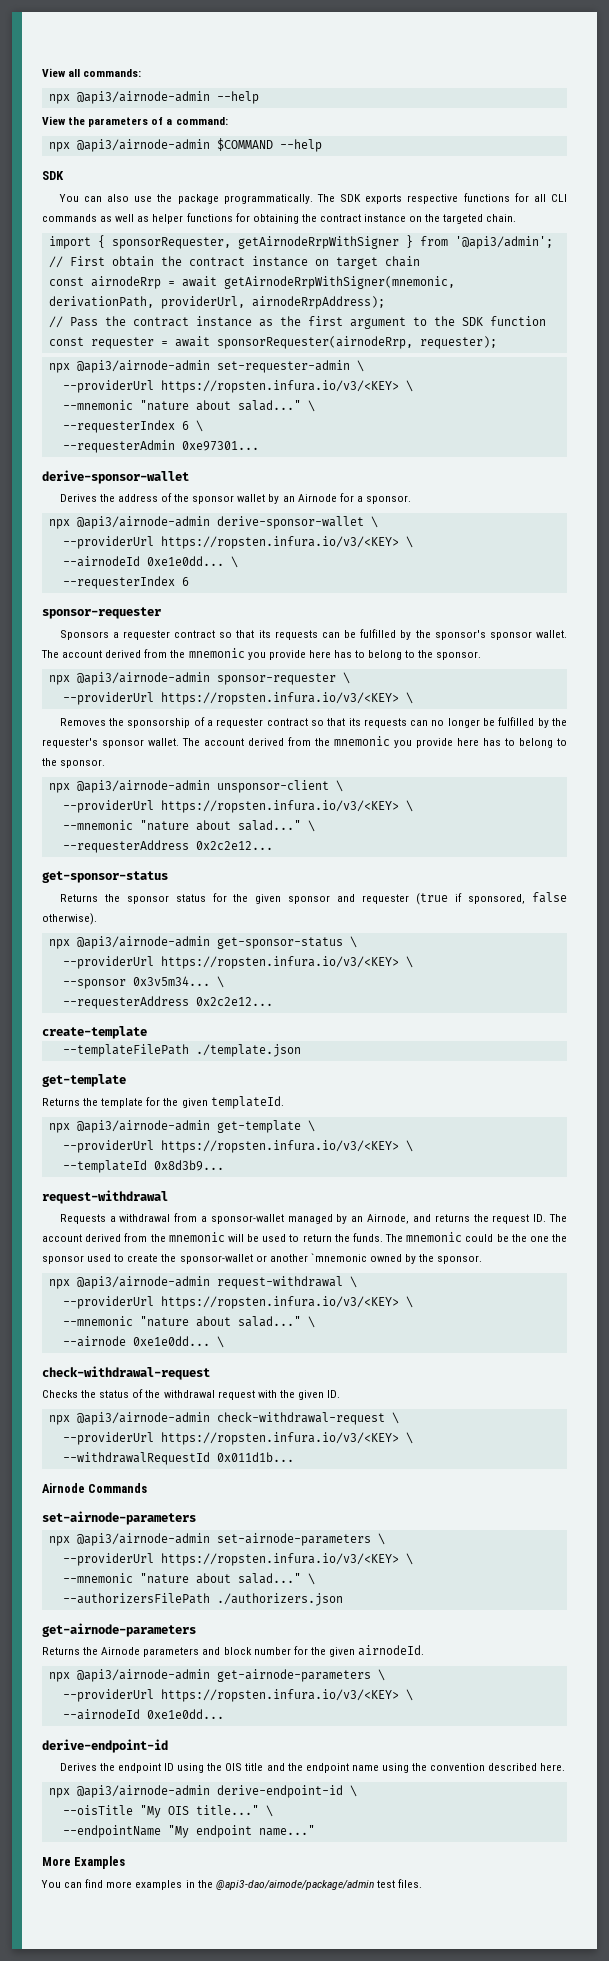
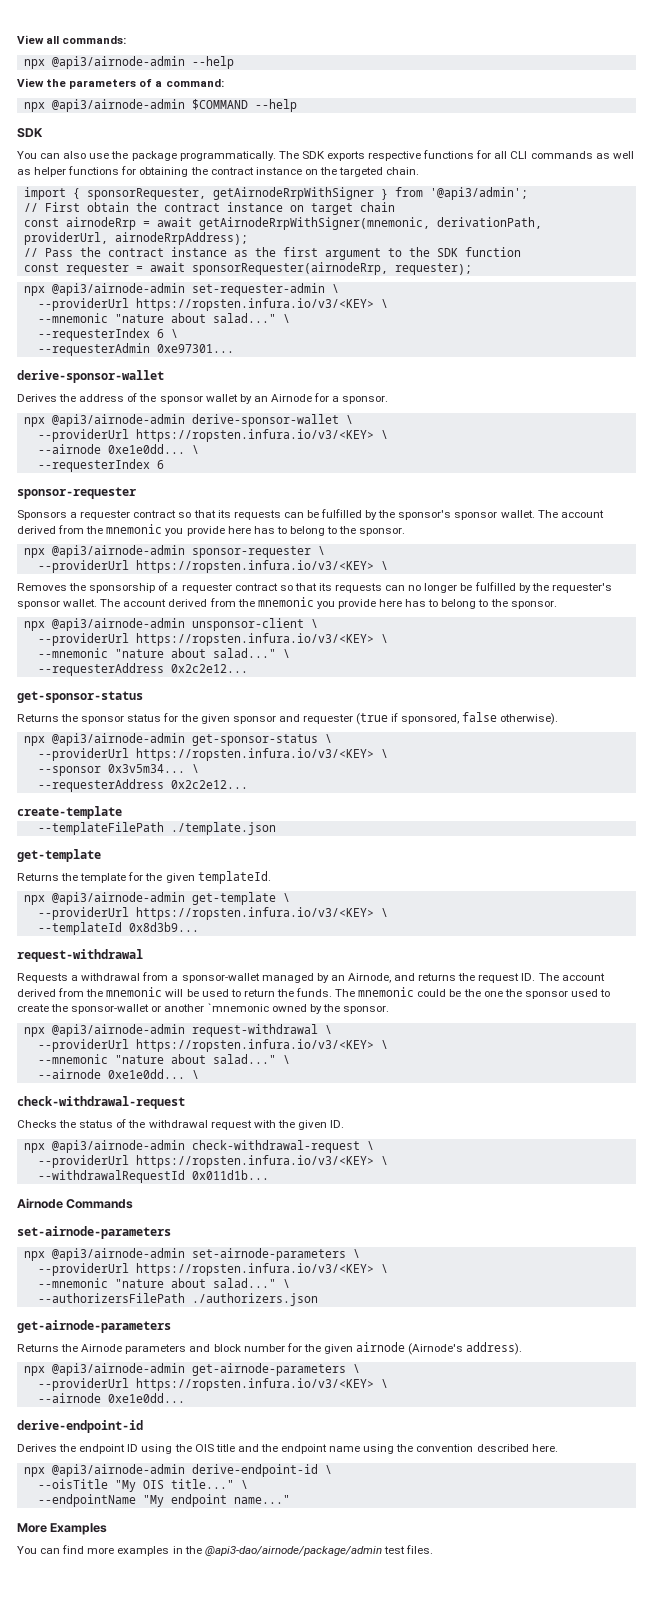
  npx @api3/airnode-admin derive-sponsor-wallet \
  --providerUrl https://ropsten.infura.io/v3/<KEY> \
- --airnodeId 0xe1e0dd...
+ --airnode 0xe1e0dd...
- Returns the Airnode parameters and block number for the given airnodeId.
+ Returns the Airnode parameters and block number for the given airnode (Airnode's address).
  npx @api3/airnode-admin get-airnode-parameters \
  --providerUrl https://ropsten.infura.io/v3/<KEY> \
- --airnodeId 0xe1e0dd...
+ --airnode 0xe1e0dd...

